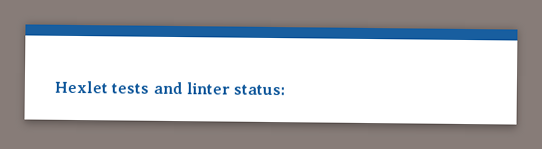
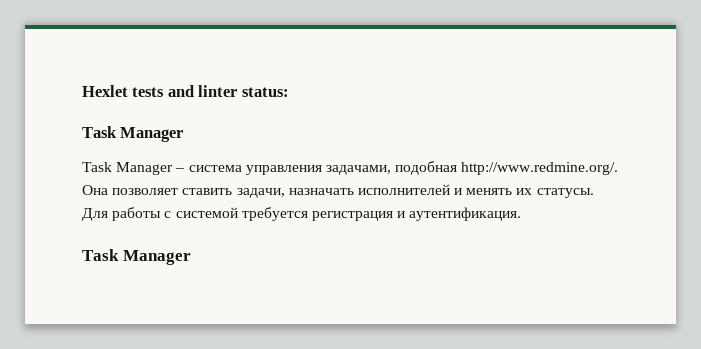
  Hexlet tests and linter status:
+ Task Manager
+ Task Manager – система управления задачами, подобная http://www.redmine.org/. Она позволяет ставить задачи, назначать исполнителей и менять их статусы. Для работы с системой требуется регистрация и аутентификация.
+ Task Manager

